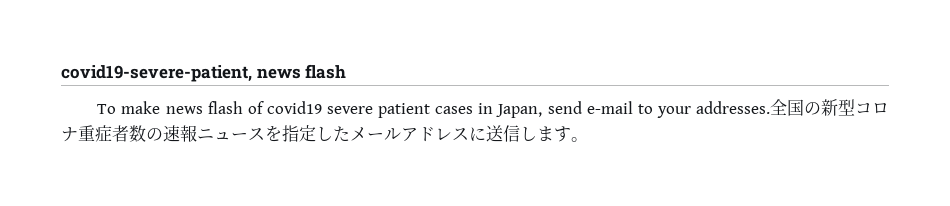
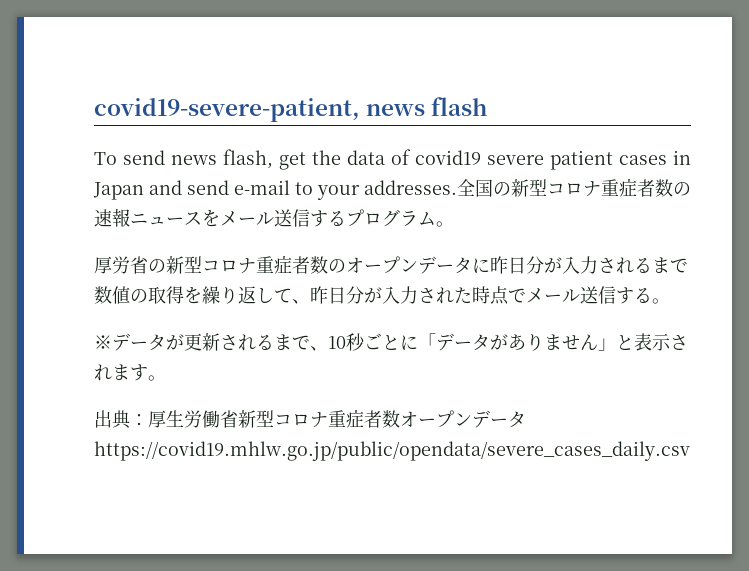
- To make news flash of covid19 severe patient cases in Japan, send e-mail to your addresses.
+ To send news flash, get the data of covid19 severe patient cases in Japan and send e-mail to your addresses.
- 全国の新型コロナ重症者数の速報ニュースを指定したメールアドレスに送信します。
+ 全国の新型コロナ重症者数の速報ニュースをメール送信するプログラム。
+ 厚労省の新型コロナ重症者数のオープンデータに昨日分が入力されるまで数値の取得を繰り返して、昨日分が入力された時点でメール送信する。
+ ※データが更新されるまで、10秒ごとに「データがありません」と表示されます。
+ 出典：厚生労働省新型コロナ重症者数オープンデータhttps://covid19.mhlw.go.jp/public/opendata/severe_cases_daily.csv

